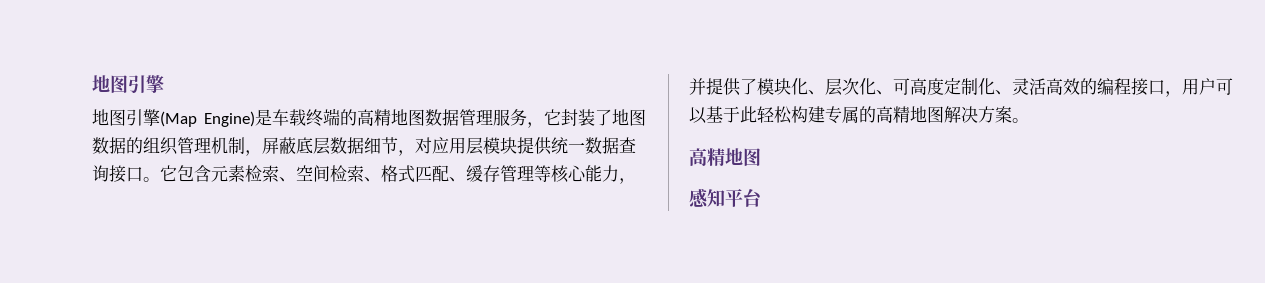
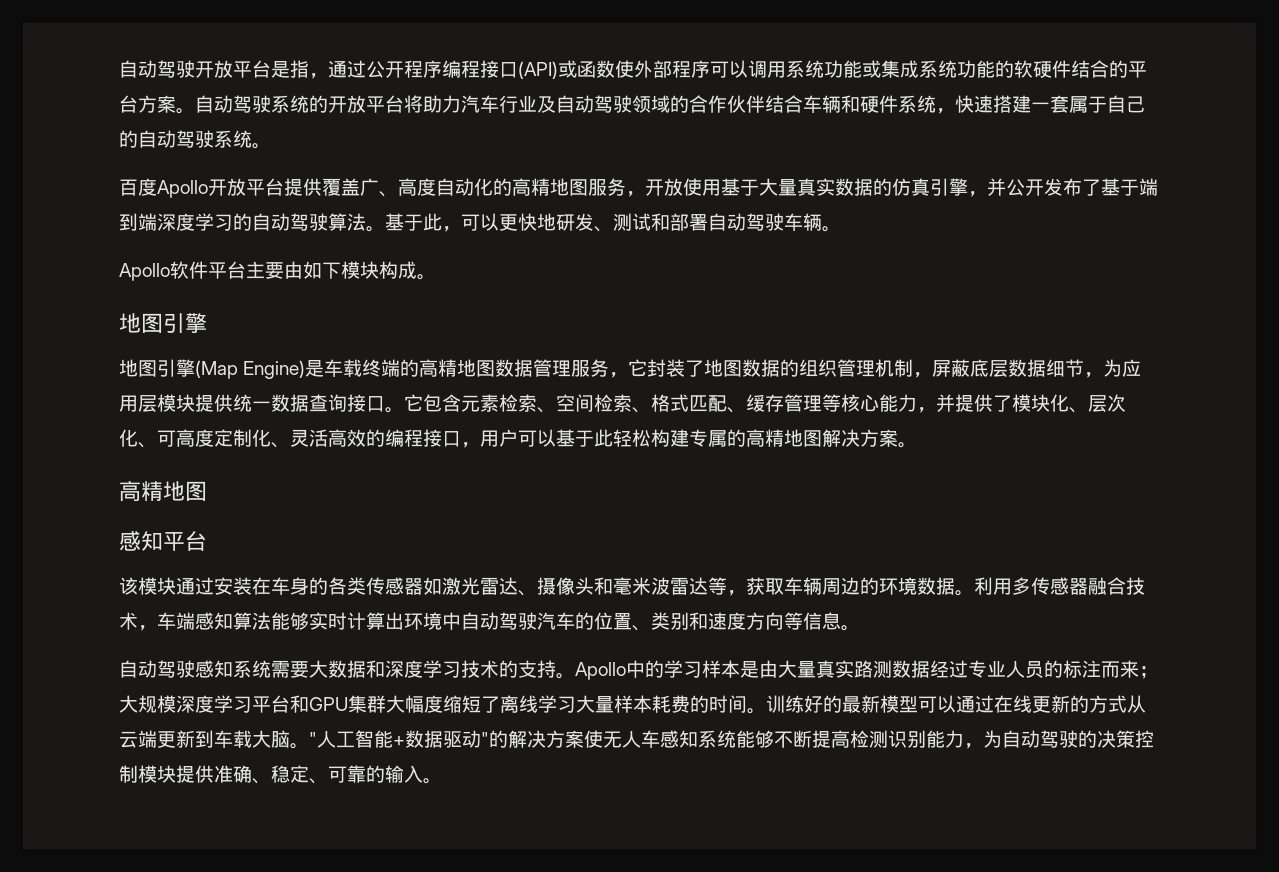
+ 自动驾驶开放平台是指，通过公开程序编程接口(API)或函数使外部程序可以调用系统功能或集成系统功能的软硬件结合的平台方案。自动驾驶系统的开放平台将助力汽车行业及自动驾驶领域的合作伙伴结合车辆和硬件系统，快速搭建一套属于自己的自动驾驶系统。
+ 百度Apollo开放平台提供覆盖广、高度自动化的高精地图服务，开放使用基于大量真实数据的仿真引擎，并公开发布了基于端到端深度学习的自动驾驶算法。基于此，可以更快地研发、测试和部署自动驾驶车辆。
+ Apollo软件平台主要由如下模块构成。
- 地图引擎(Map Engine)是车载终端的高精地图数据管理服务，它封装了地图数据的组织管理机制，屏蔽底层数据细节，对应用层模块提供统一数据查询接口。
+ 地图引擎(Map Engine)是车载终端的高精地图数据管理服务，它封装了地图数据的组织管理机制，屏蔽底层数据细节，为应用层模块提供统一数据查询接口。
+ 该模块通过安装在车身的各类传感器如激光雷达、摄像头和毫米波雷达等，获取车辆周边的环境数据。利用多传感器融合技术，车端感知算法能够实时计算出环境中自动驾驶汽车的位置、类别和速度方向等信息。
+ 自动驾驶感知系统需要大数据和深度学习技术的支持。Apollo中的学习样本是由大量真实路测数据经过专业人员的标注而来；大规模深度学习平台和GPU集群大幅度缩短了离线学习大量样本耗费的时间。训练好的最新模型可以通过在线更新的方式从云端更新到车载大脑。"人工智能+数据驱动"的解决方案使无人车感知系统能够不断提高检测识别能力，为自动驾驶的决策控制模块提供准确、稳定、可靠的输入。

